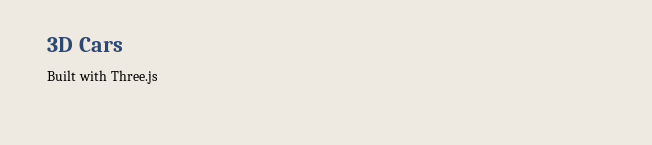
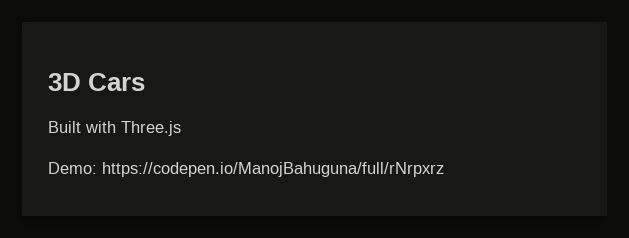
+ Demo: https://codepen.io/ManojBahuguna/full/rNrpxrz

